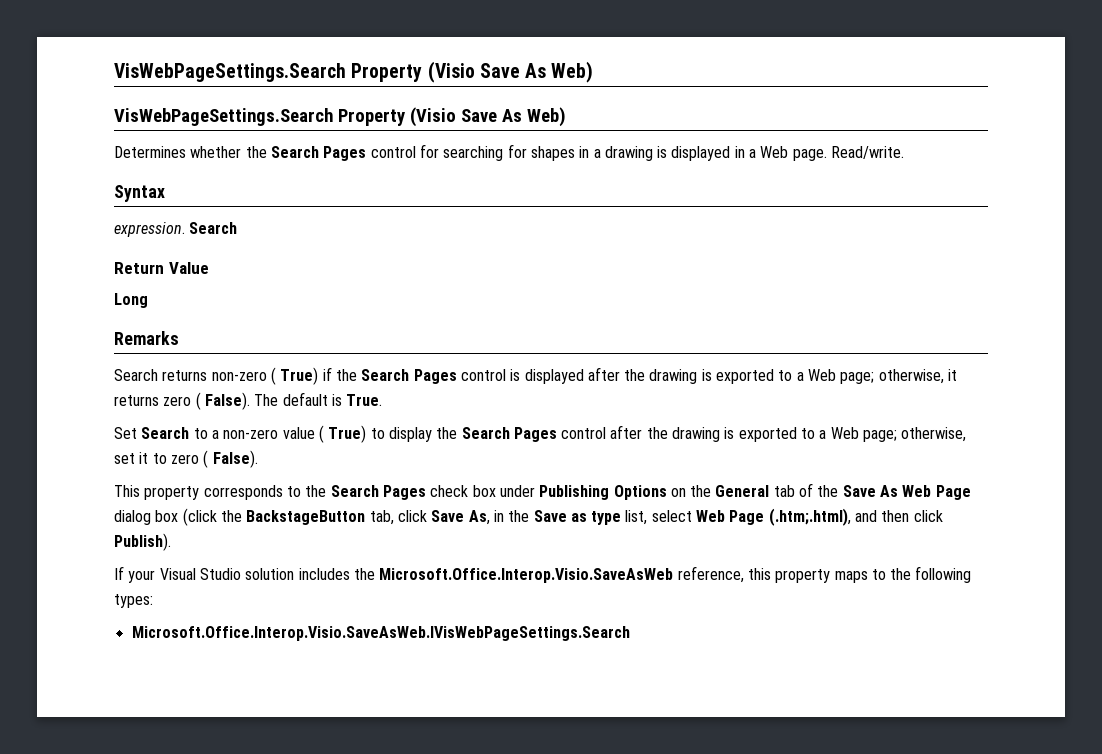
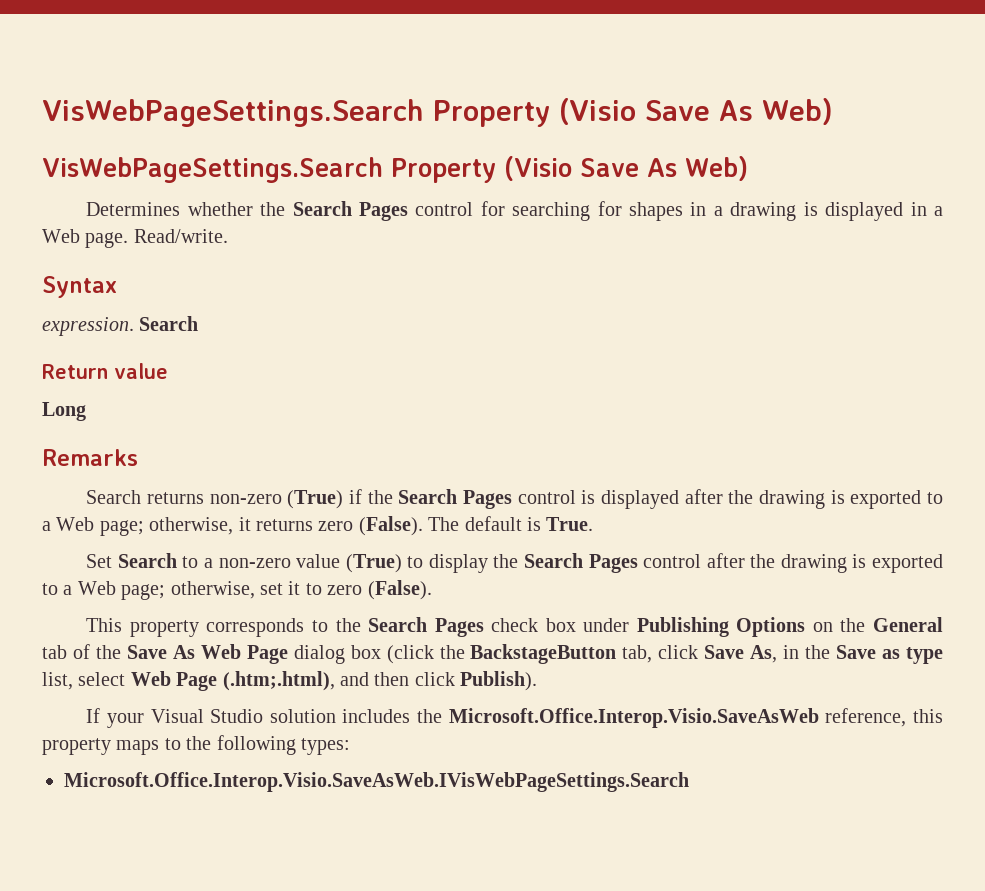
- Return Value
+ Return value
- Search returns non-zero ( True) if the Search Pages control is displayed after the drawing is exported to a Web page; otherwise, it returns zero ( False).
+ Search returns non-zero (True) if the Search Pages control is displayed after the drawing is exported to a Web page; otherwise, it returns zero (False).
- Set Search to a non-zero value ( True) to display the Search Pages control after the drawing is exported to a Web page; otherwise, set it to zero ( False).
+ Set Search to a non-zero value (True) to display the Search Pages control after the drawing is exported to a Web page; otherwise, set it to zero (False).

